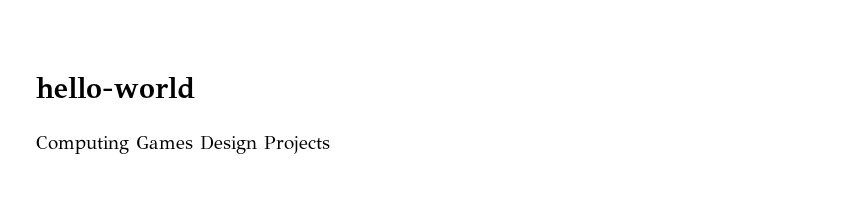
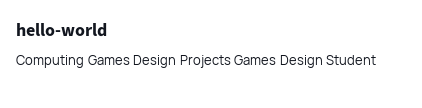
- Computing Games Design Projects
+ Computing Games Design Projects Games Design Student

